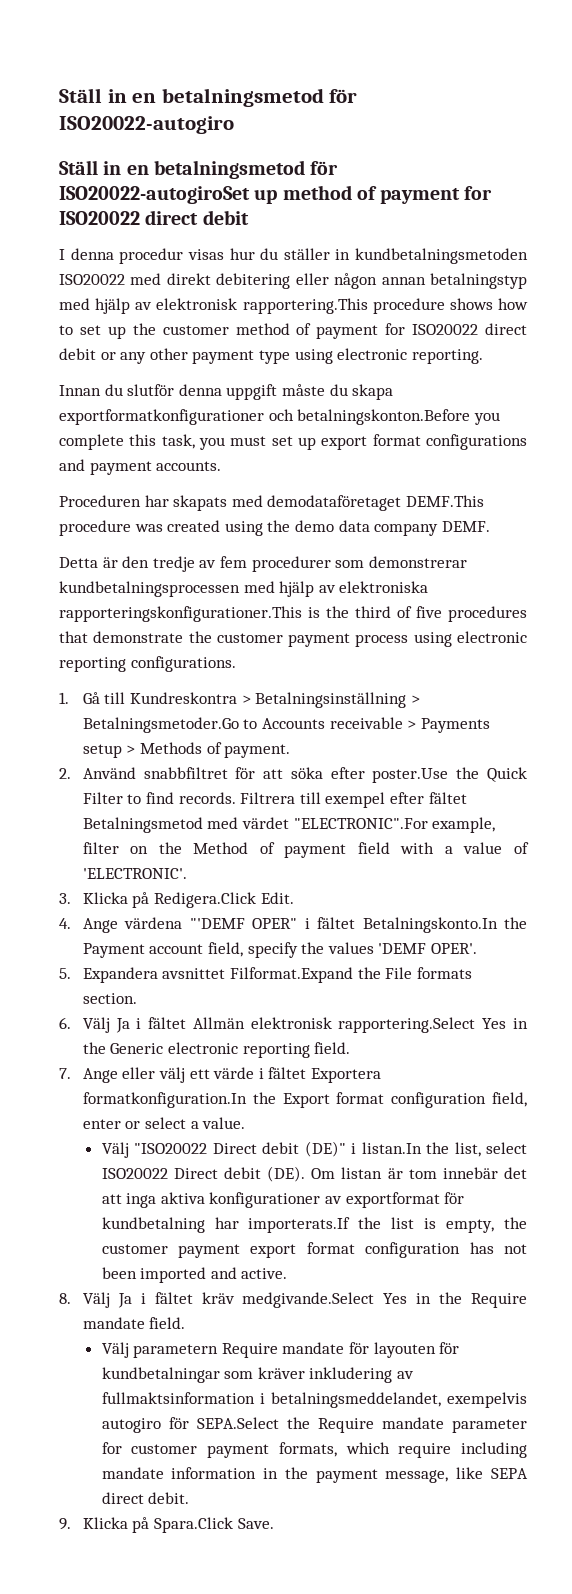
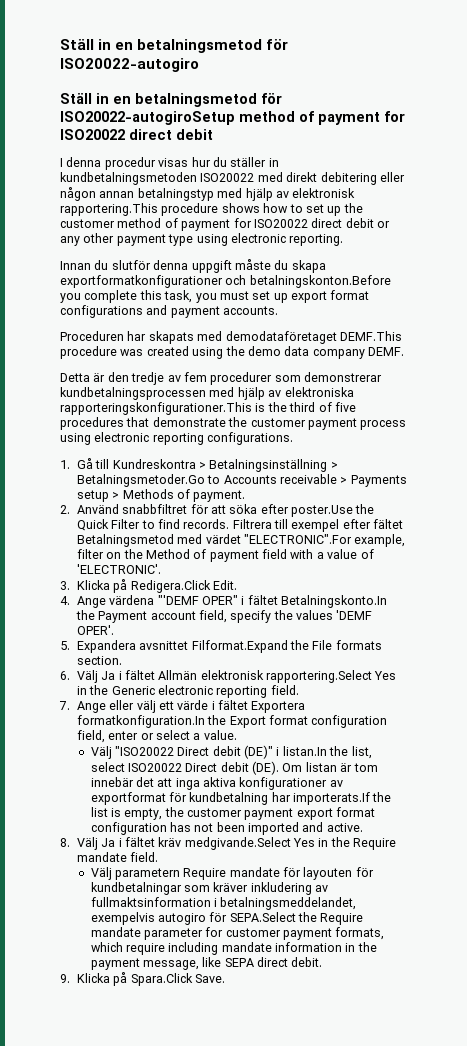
- Ställ in en betalningsmetod för ISO20022-autogiroSet up method of payment for ISO20022 direct debit
+ Ställ in en betalningsmetod för ISO20022-autogiroSetup method of payment for ISO20022 direct debit

